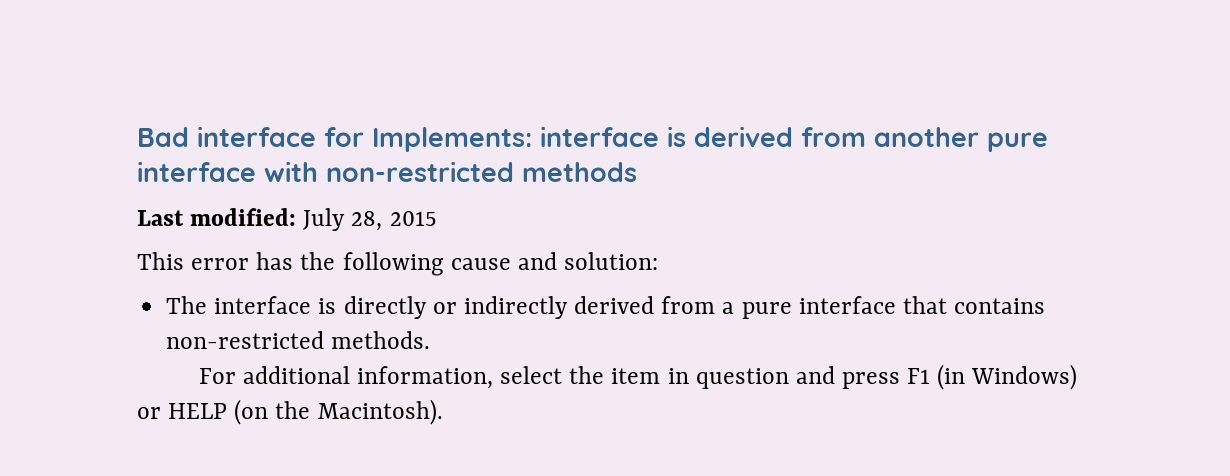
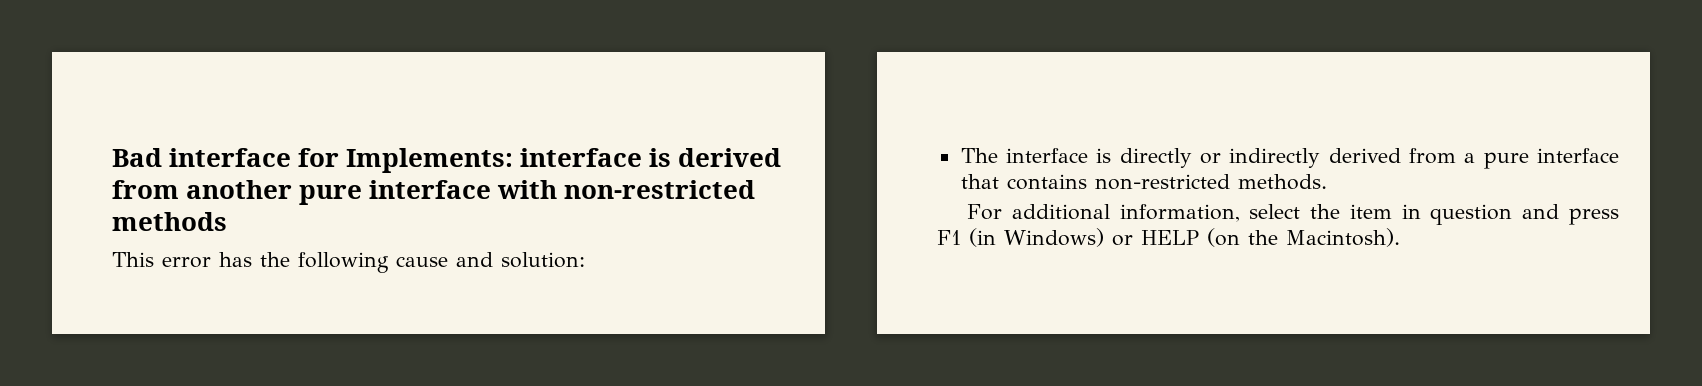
- Last modified: July 28, 2015

